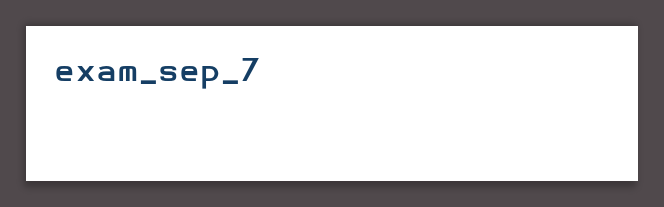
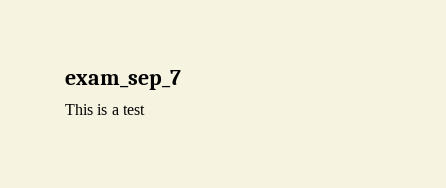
+ This is a test

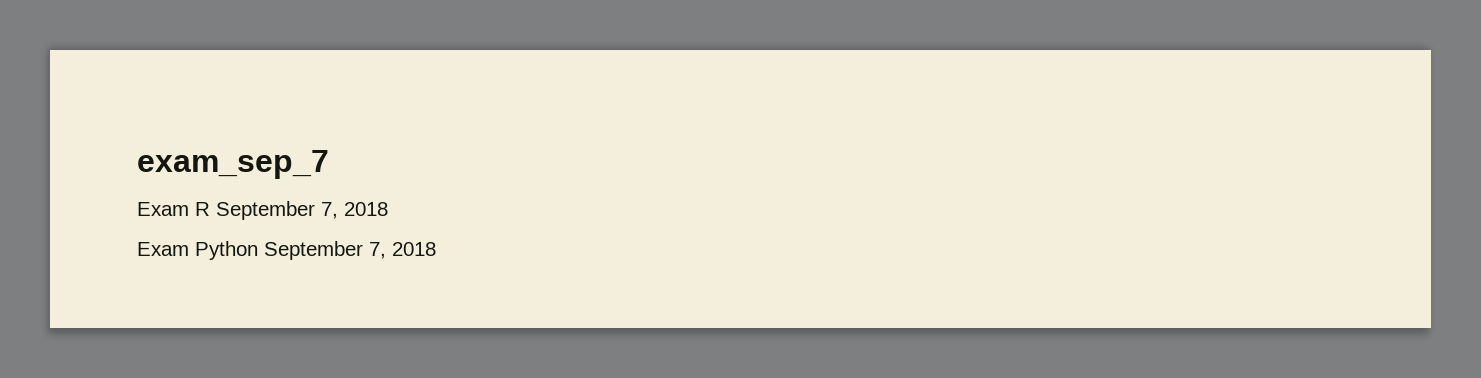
- This is a test
+ Exam R September 7, 2018
+ Exam Python September 7, 2018

